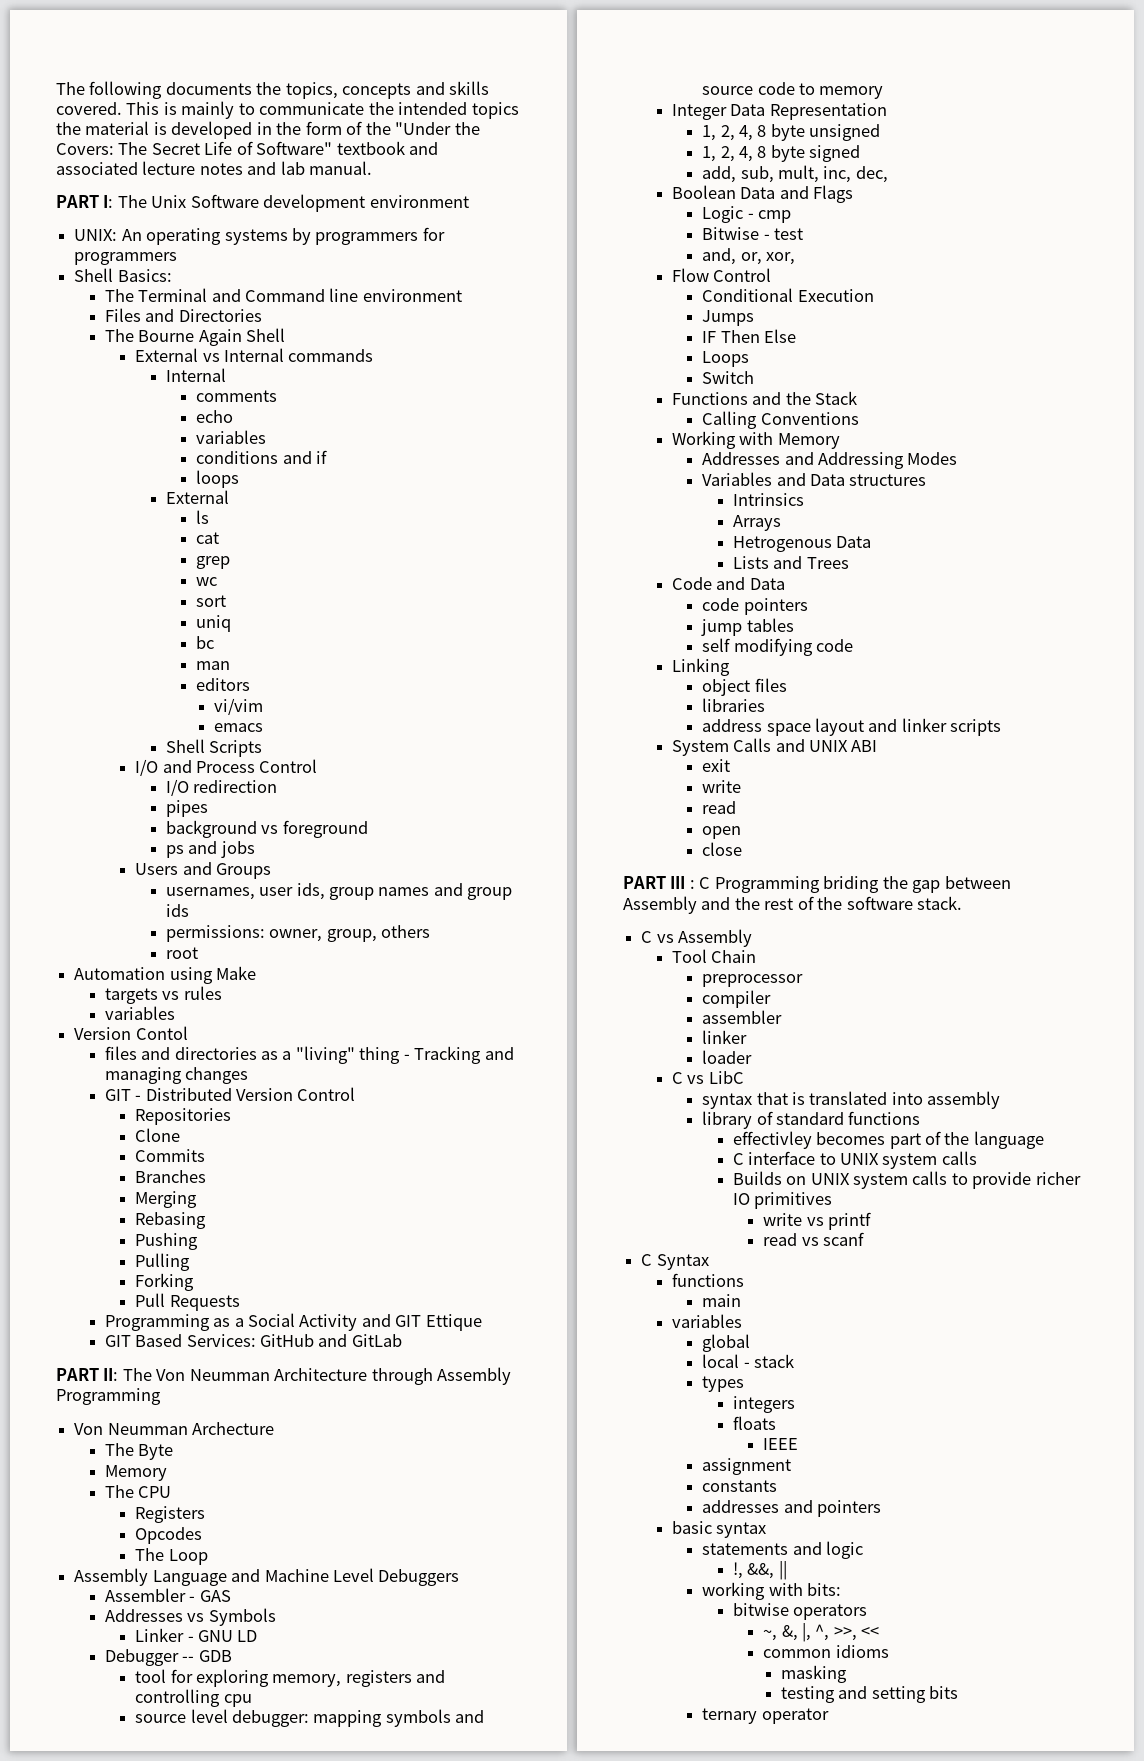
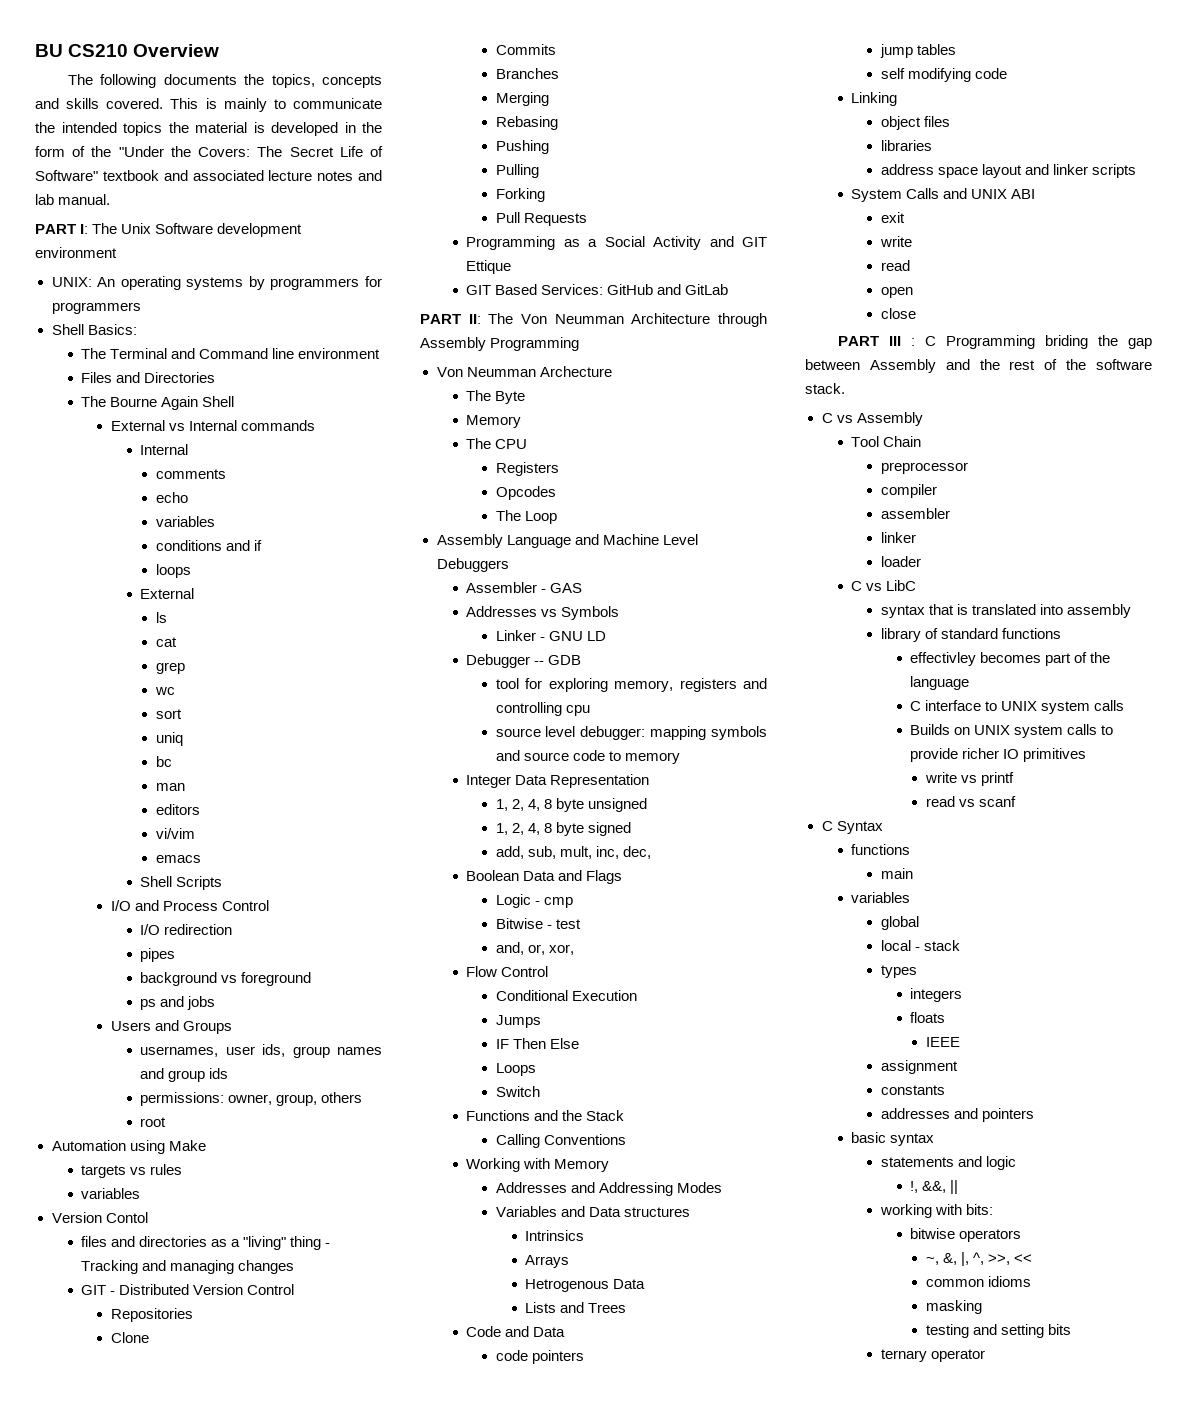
+ BU CS210 Overview

